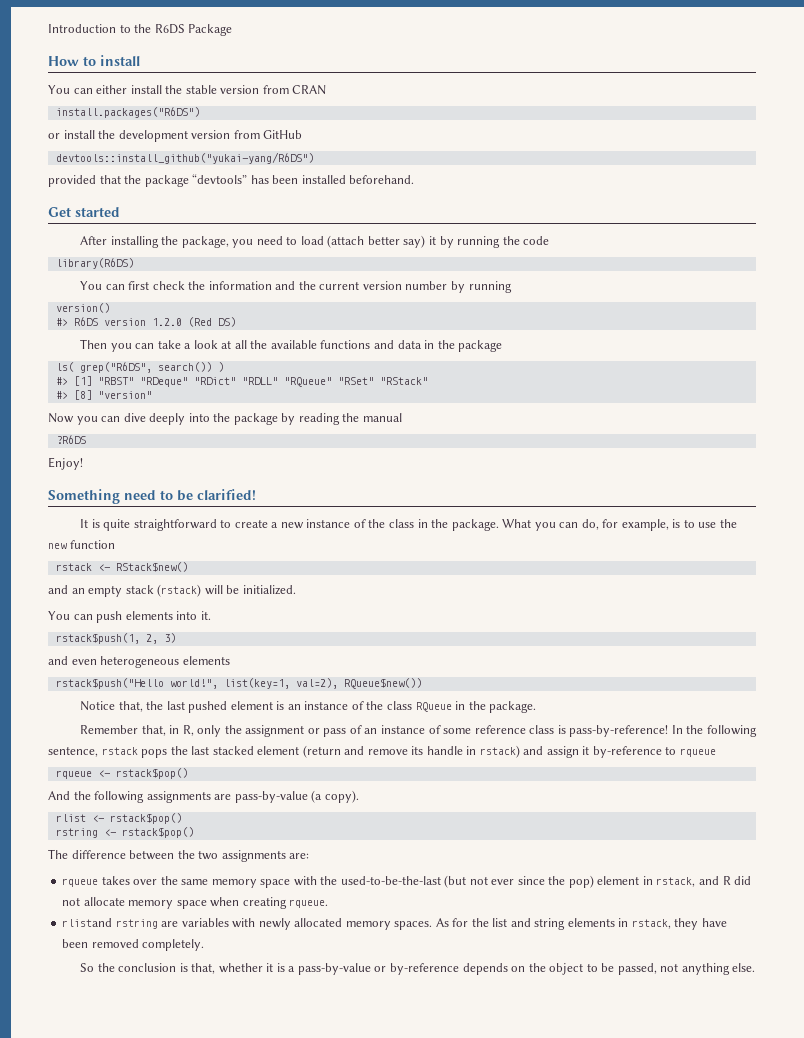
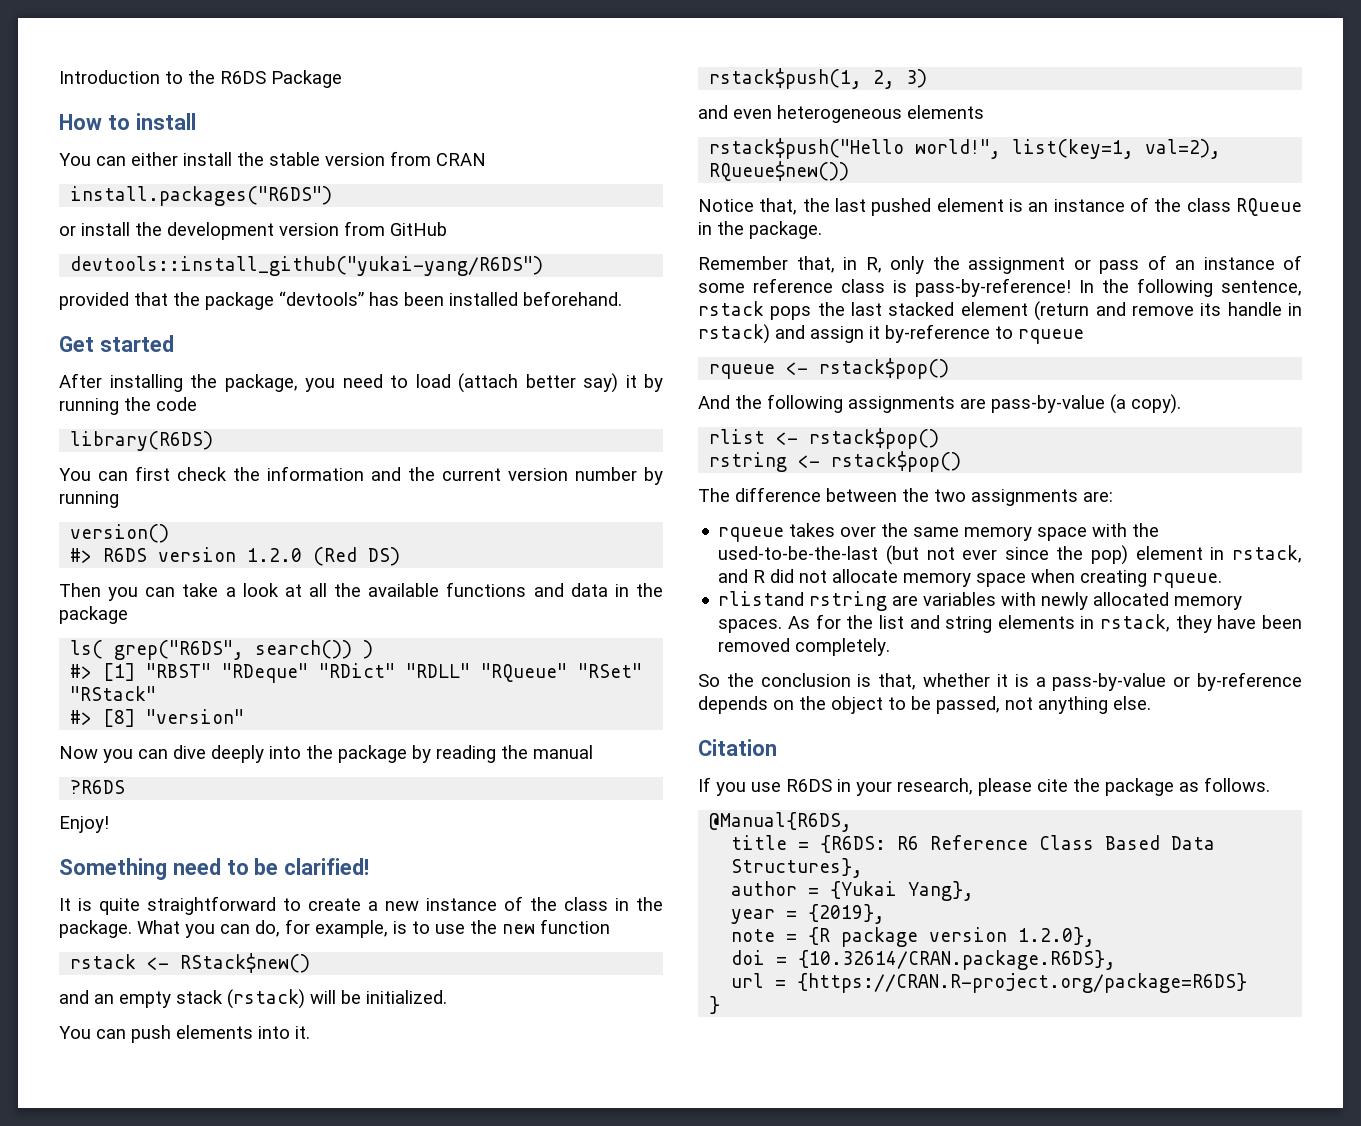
+ Citation
+ If you use R6DS in your research, please cite the package as follows.
+ @Manual{R6DS,
+ title = {R6DS: R6 Reference Class Based Data Structures},
+ author = {Yukai Yang},
+ year = {2019},
+ note = {R package version 1.2.0},
+ doi = {10.32614/CRAN.package.R6DS},
+ url = {https://CRAN.R-project.org/package=R6DS}
+ }

